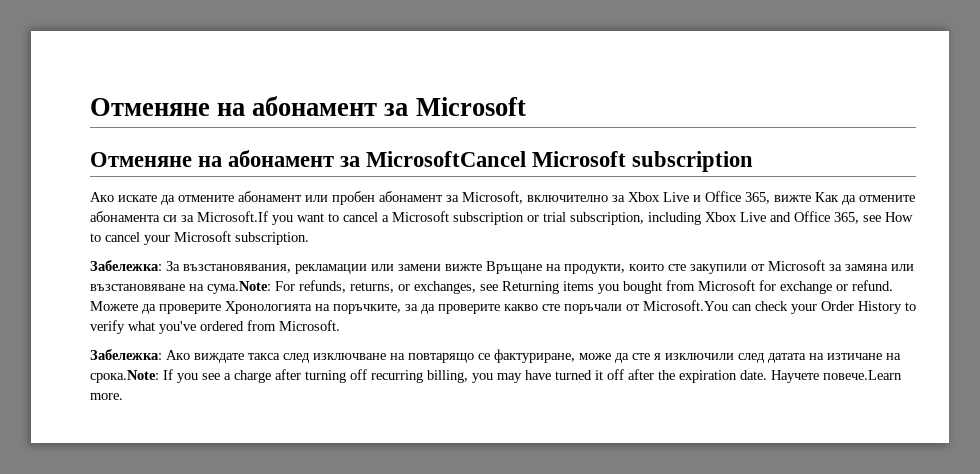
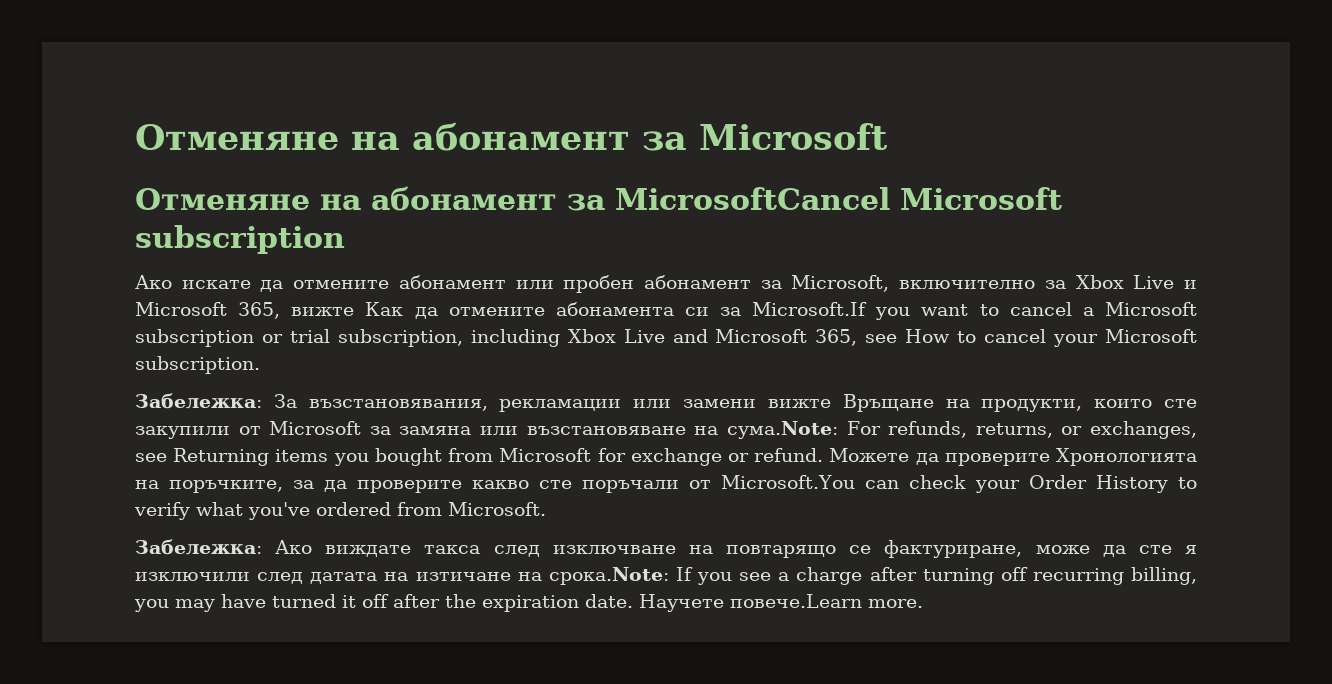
- Ако искате да отмените абонамент или пробен абонамент за Microsoft, включително за Xbox Live и Office 365, вижте Как да отмените абонамента си за Microsoft.If you want to cancel a Microsoft subscription or trial subscription, including Xbox Live and Office 365, see How to cancel your Microsoft subscription.
+ Ако искате да отмените абонамент или пробен абонамент за Microsoft, включително за Xbox Live и Microsoft 365, вижте Как да отмените абонамента си за Microsoft.If you want to cancel a Microsoft subscription or trial subscription, including Xbox Live and Microsoft 365, see How to cancel your Microsoft subscription.

